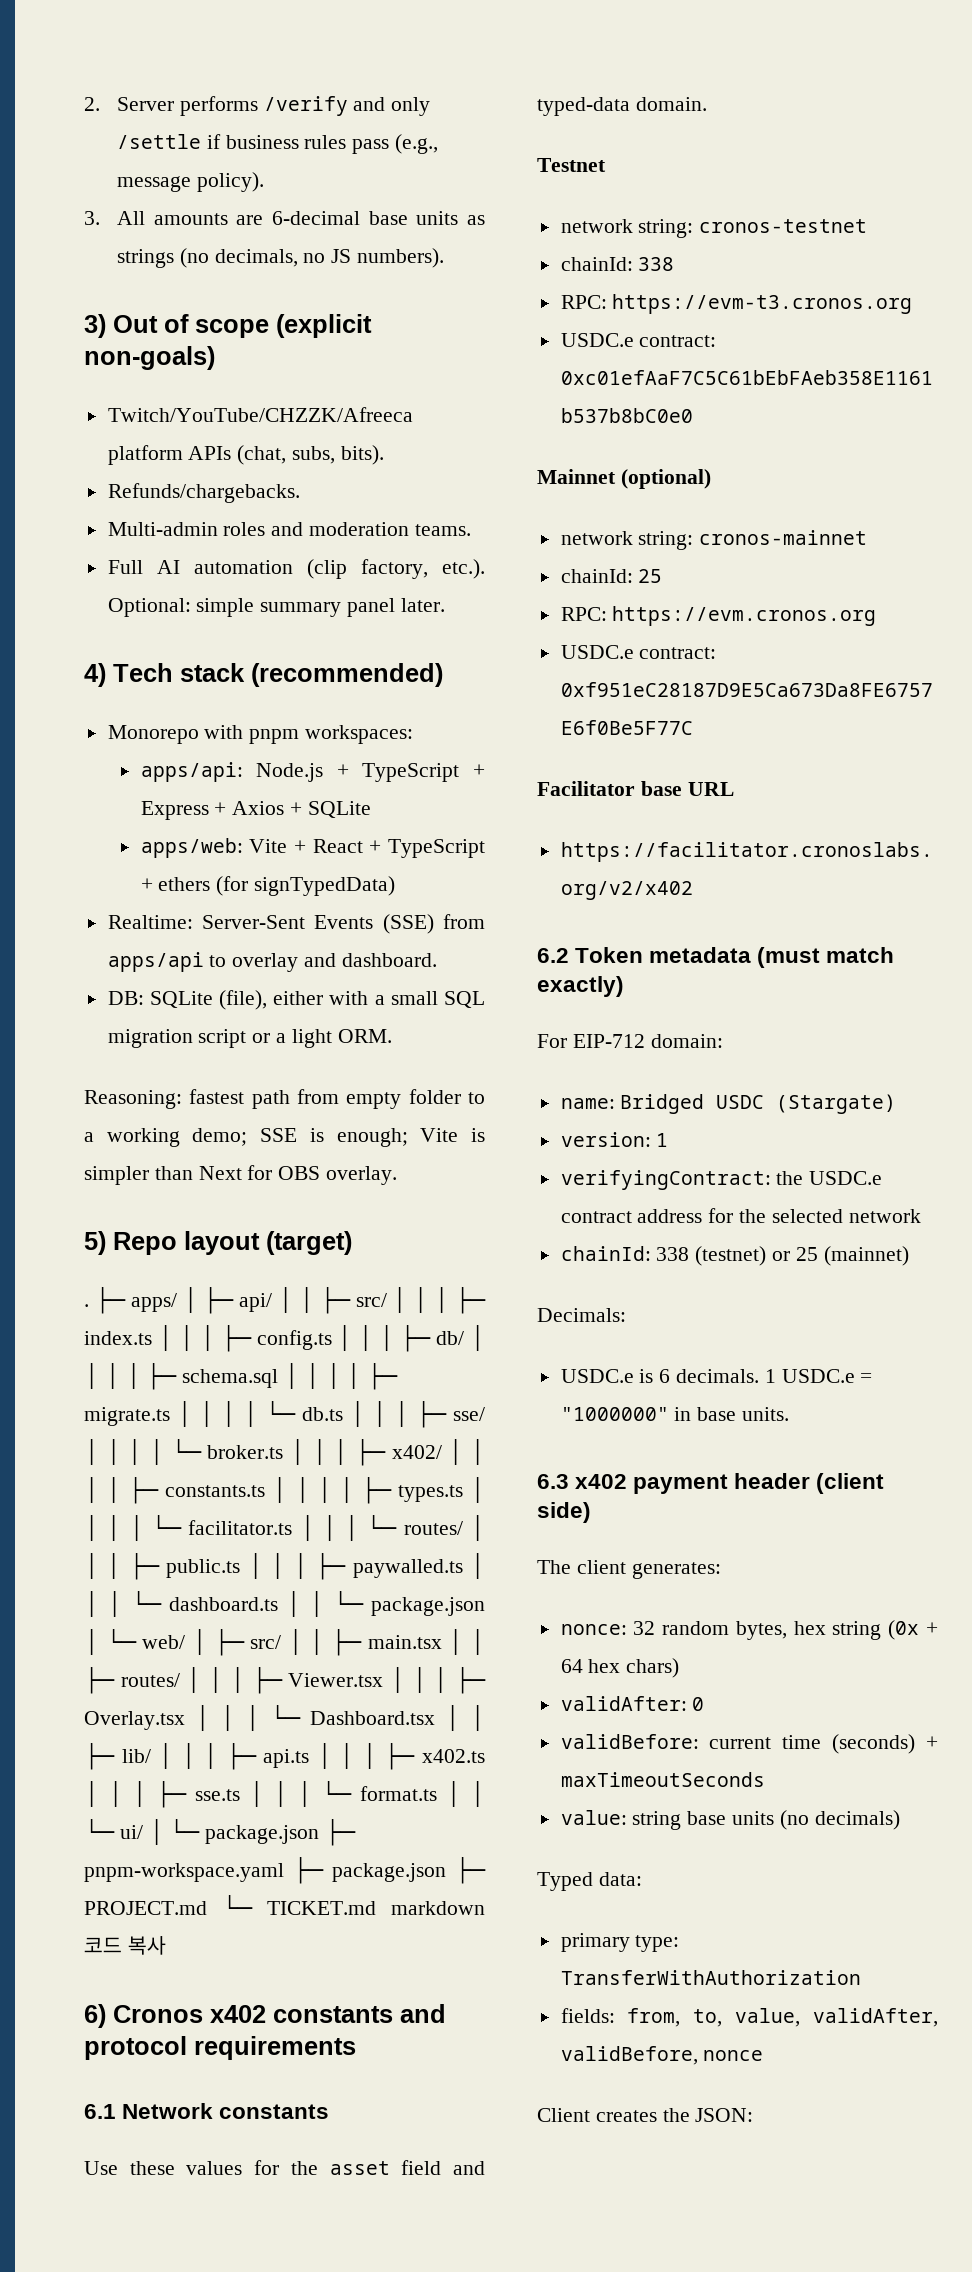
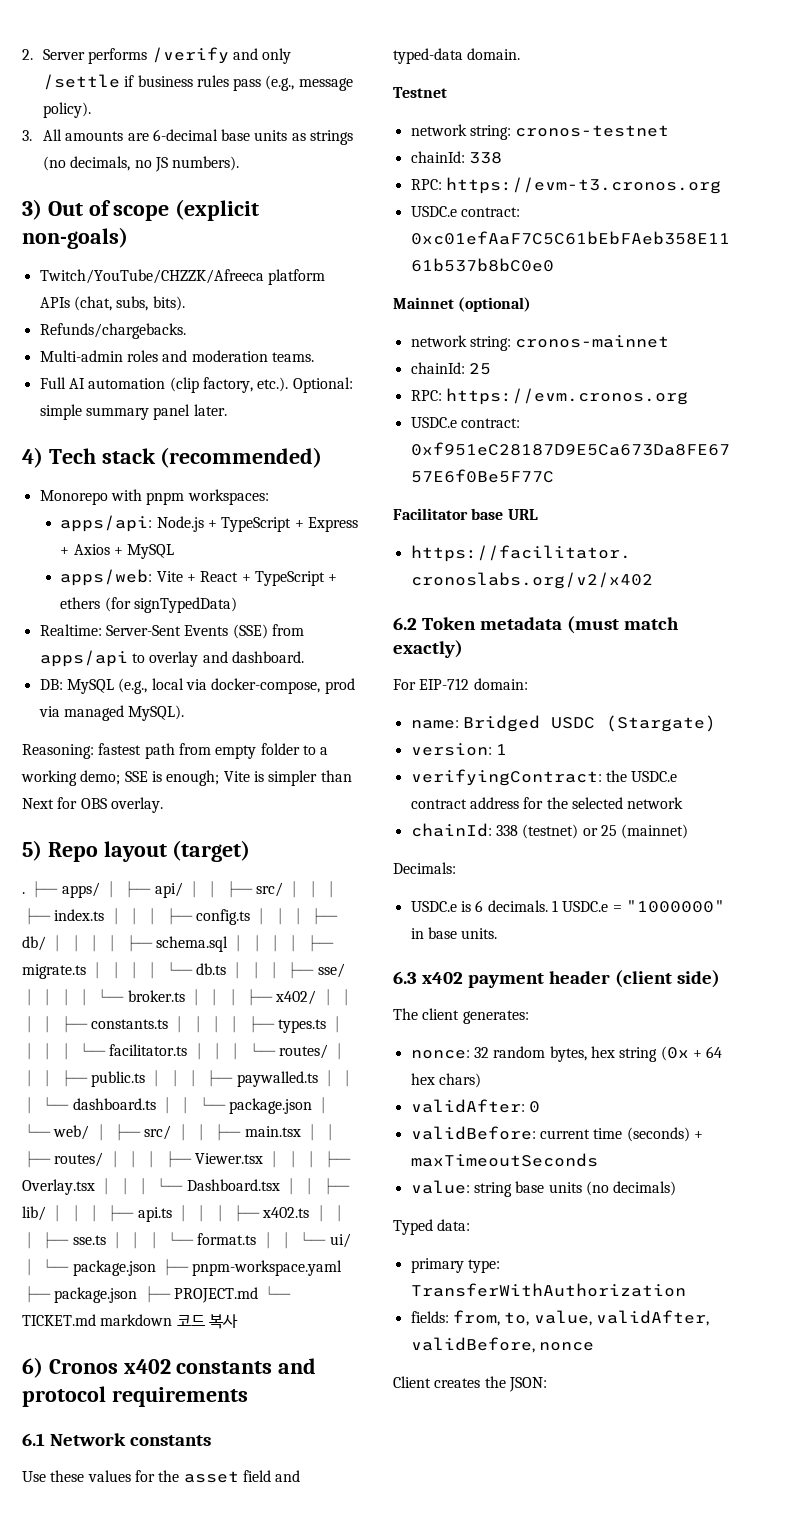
- apps/api: Node.js + TypeScript + Express + Axios + SQLite
+ apps/api: Node.js + TypeScript + Express + Axios + MySQL
- DB: SQLite (file), either with a small SQL migration script or a light ORM.
+ DB: MySQL (e.g., local via docker-compose, prod via managed MySQL).

